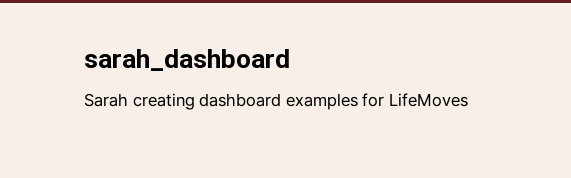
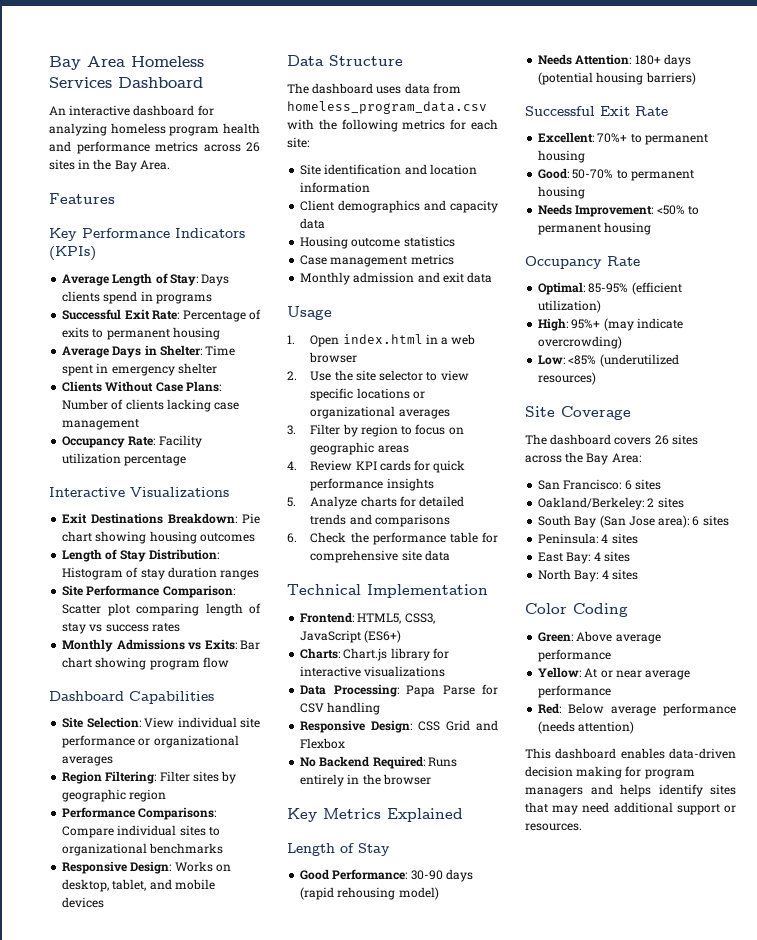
- sarah_dashboard
- Sarah creating dashboard examples for LifeMoves
+ Bay Area Homeless Services Dashboard
+ An interactive dashboard for analyzing homeless program health and performance metrics across 26 sites in the Bay Area.
+ Features
+ Key Performance Indicators (KPIs)
+ Average Length of Stay: Days clients spend in programs
+ Successful Exit Rate: Percentage of exits to permanent housing
+ Average Days in Shelter: Time spent in emergency shelter
+ Clients Without Case Plans: Number of clients lacking case management
+ Occupancy Rate: Facility utilization percentage
+ Interactive Visualizations
+ Exit Destinations Breakdown: Pie chart showing housing outcomes
+ Length of Stay Distribution: Histogram of stay duration ranges
+ Site Performance Comparison: Scatter plot comparing length of stay vs success rates
+ Monthly Admissions vs Exits: Bar chart showing program flow
+ Dashboard Capabilities
+ Site Selection: View individual site performance or organizational averages
+ Region Filtering: Filter sites by geographic region
+ Performance Comparisons: Compare individual sites to organizational benchmarks
+ Responsive Design: Works on desktop, tablet, and mobile devices
+ Data Structure
+ The dashboard uses data from homeless_program_data.csv with the following metrics for each site:
+ Site identification and location information
+ Client demographics and capacity data
+ Housing outcome statistics
+ Case management metrics
+ Monthly admission and exit data
+ Usage
+ 1. Open index.html in a web browser
+ 2. Use the site selector to view specific locations or organizational averages
+ 3. Filter by region to focus on geographic areas
+ 4. Review KPI cards for quick performance insights
+ 5. Analyze charts for detailed trends and comparisons
+ 6. Check the performance table for comprehensive site data
+ Technical Implementation
+ Frontend: HTML5, CSS3, JavaScript (ES6+)
+ Charts: Chart.js library for interactive visualizations
+ Data Processing: Papa Parse for CSV handling
+ Responsive Design: CSS Grid and Flexbox
+ No Backend Required: Runs entirely in the browser
+ Key Metrics Explained
+ Length of Stay
+ Good Performance: 30-90 days (rapid rehousing model)
+ Needs Attention: 180+ days (potential housing barriers)
+ Successful Exit Rate
+ Excellent: 70%+ to permanent housing
+ Good: 50-70% to permanent housing
+ Needs Improvement: <50% to permanent housing
+ Occupancy Rate
+ Optimal: 85-95% (efficient utilization)
+ High: 95%+ (may indicate overcrowding)
+ Low: <85% (underutilized resources)
+ Site Coverage
+ The dashboard covers 26 sites across the Bay Area:
+ San Francisco: 6 sites
+ Oakland/Berkeley: 2 sites
+ South Bay (San Jose area): 6 sites
+ Peninsula: 4 sites
+ East Bay: 4 sites
+ North Bay: 4 sites
+ Color Coding
+ Green: Above average performance
+ Yellow: At or near average performance
+ Red: Below average performance (needs attention)
+ This dashboard enables data-driven decision making for program managers and helps identify sites that may need additional support or resources.

